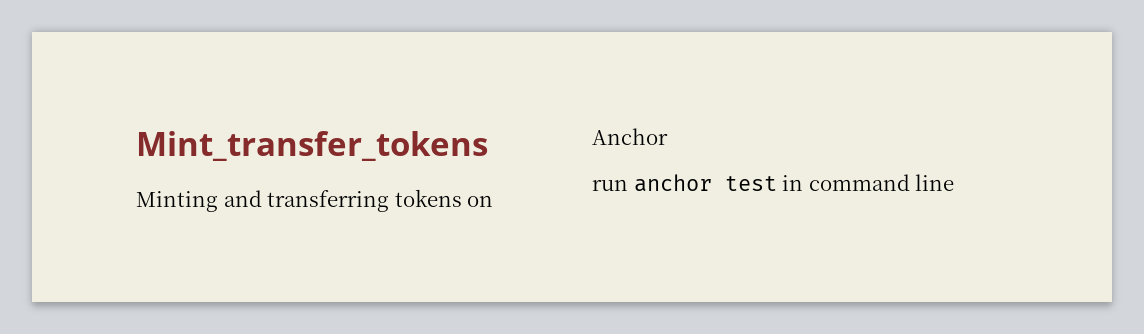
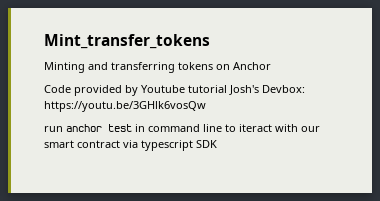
+ Code provided by Youtube tutorial Josh's Devbox: https://youtu.be/3GHlk6vosQw
- run anchor test in command line
+ run anchor test in command line to iteract with our smart contract via typescript SDK

